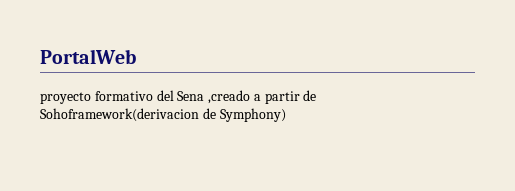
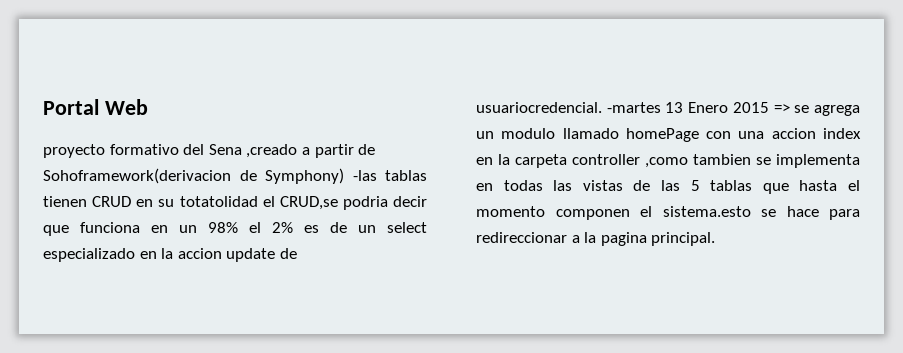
- PortalWeb
+ Portal Web
- proyecto formativo del Sena ,creado a partir de Sohoframework(derivacion de Symphony)
+ proyecto formativo del Sena ,creado a partir de Sohoframework(derivacion de Symphony) -las tablas tienen CRUD en su totatolidad el CRUD,se podria decir que funciona en un 98% el 2% es de un select especializado en la accion update de usuariocredencial. -martes 13 Enero 2015 => se agrega un modulo llamado homePage con una accion index en la carpeta controller ,como tambien se implementa en todas las vistas de las 5 tablas que hasta el momento componen el sistema.esto se hace para redireccionar a la pagina principal.

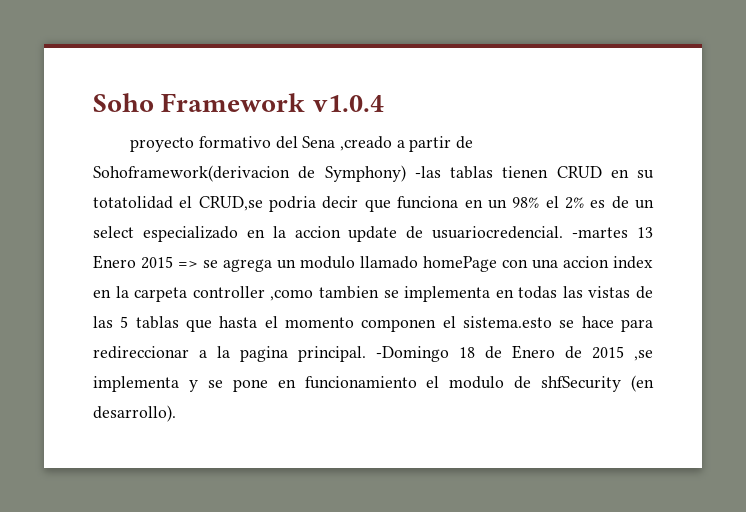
- Portal Web
+ Soho Framework v1.0.4
+ -Domingo 18 de Enero de 2015 ,se implementa y se pone en funcionamiento el modulo de shfSecurity (en desarrollo).

